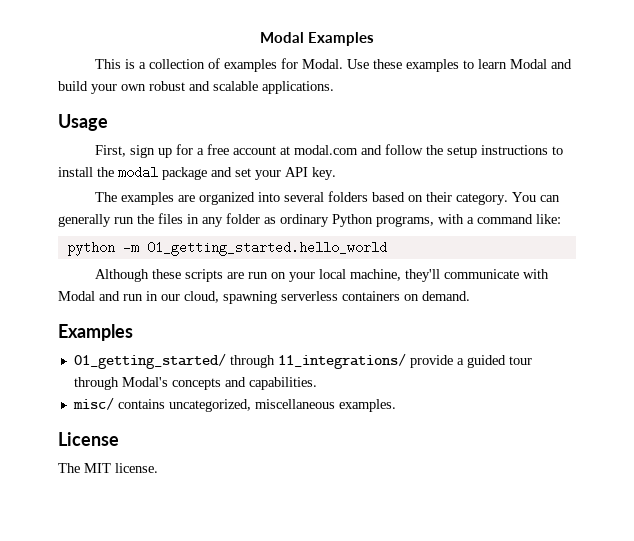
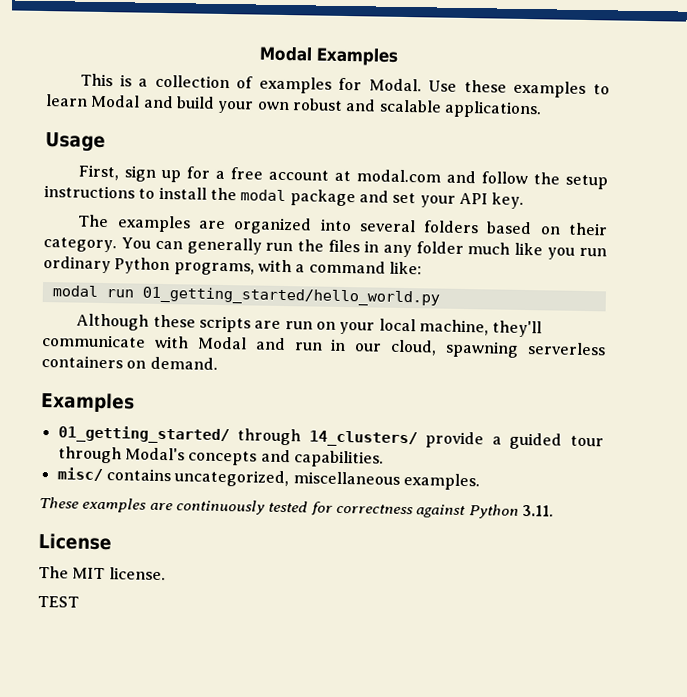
- You can generally run the files in any folder as ordinary Python programs, with a command like:
+ You can generally run the files in any folder much like you run ordinary Python programs, with a command like:
- python -m 01_getting_started.hello_world
+ modal run 01_getting_started/hello_world.py
- 01_getting_started/ through 11_integrations/ provide a guided tour through Modal's concepts and capabilities.
+ 01_getting_started/ through 14_clusters/ provide a guided tour through Modal's concepts and capabilities.
+ These examples are continuously tested for correctness against Python 3.11.
+ TEST

